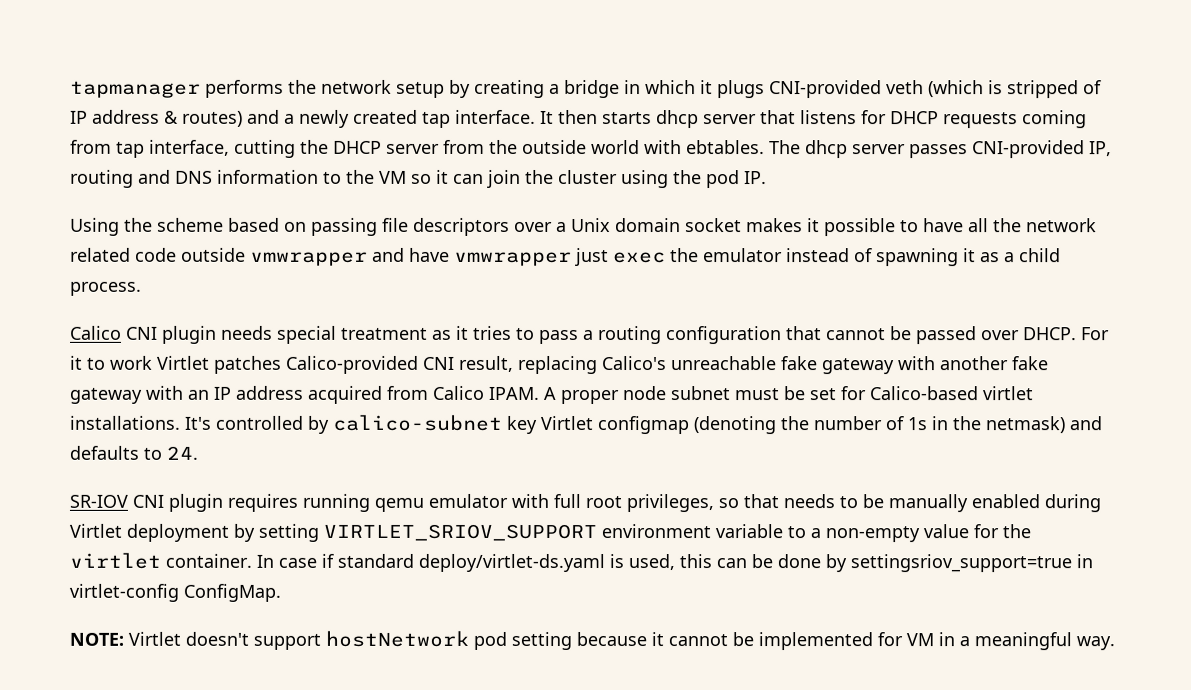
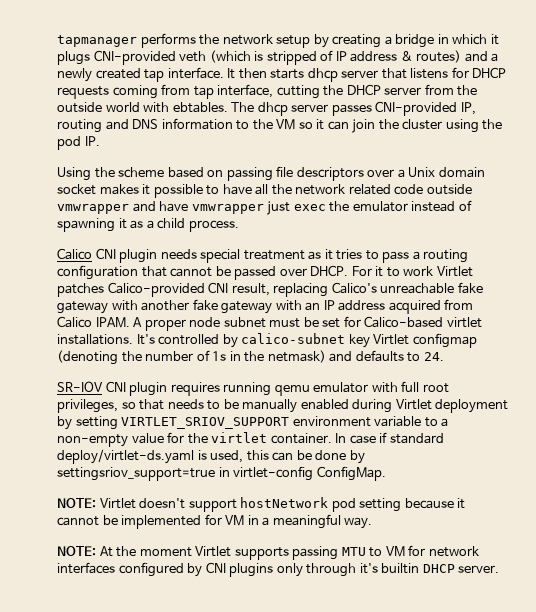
+ NOTE: At the moment Virtlet supports passing MTU to VM for network interfaces configured by CNI plugins only through it's builtin DHCP server.

